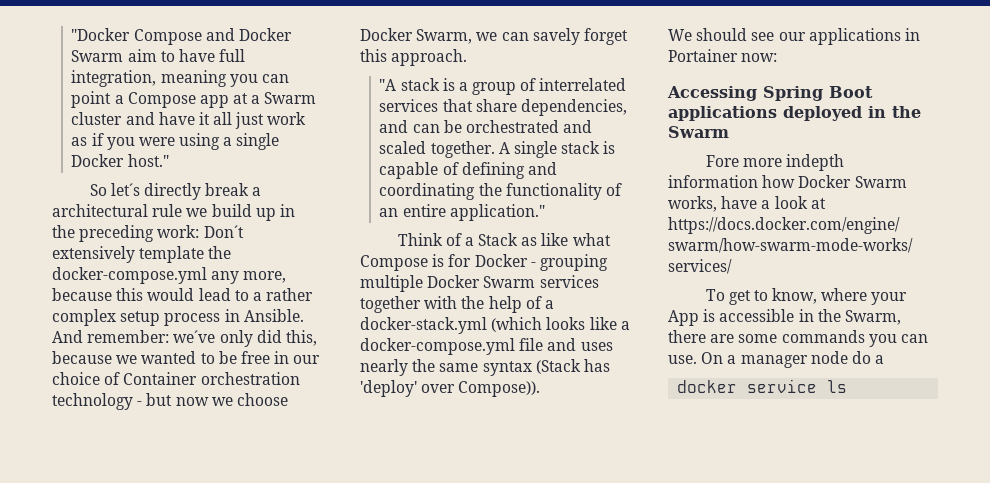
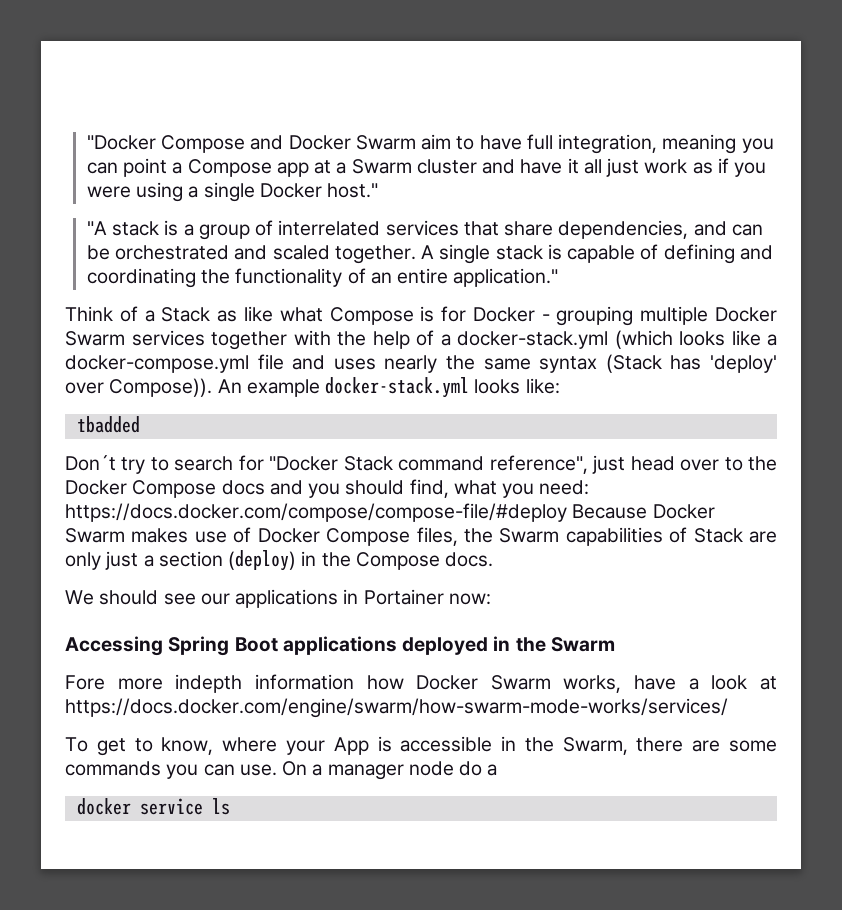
- So let´s directly break a architectural rule we build up in the preceding work: Don´t extensively template the docker-compose.yml any more, because this would lead to a rather complex setup process in Ansible. And remember: we´ve only did this, because we wanted to be free in our choice of Container orchestration technology - but now we choose Docker Swarm, we can savely forget this approach.
+ An example docker-stack.yml looks like:
+ tbadded
+ Don´t try to search for "Docker Stack command reference", just head over to the Docker Compose docs and you should find, what you need: https://docs.docker.com/compose/compose-file/#deploy Because Docker Swarm makes use of Docker Compose files, the Swarm capabilities of Stack are only just a section (deploy) in the Compose docs.

